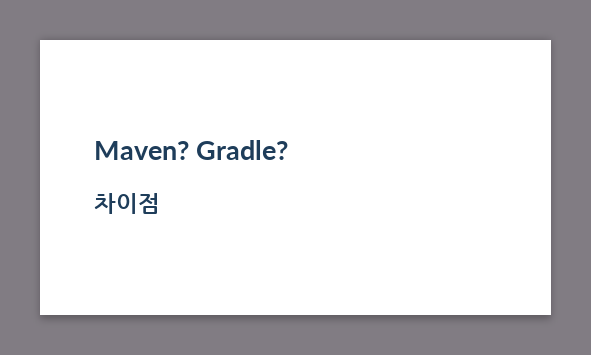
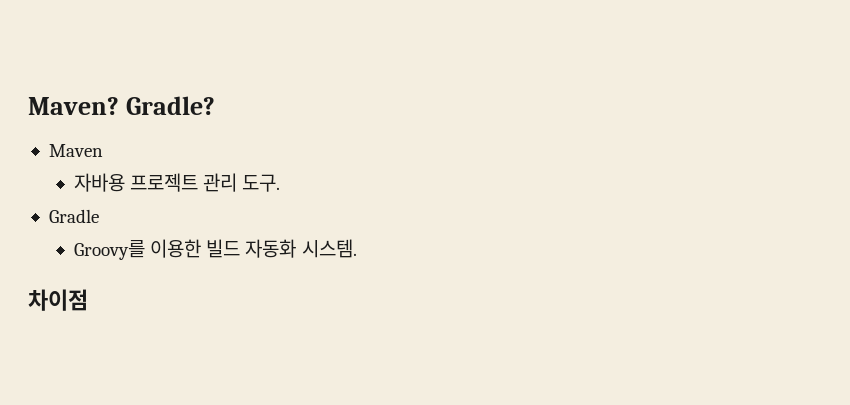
+ Maven
+ 자바용 프로젝트 관리 도구.
+ Gradle
+ Groovy를 이용한 빌드 자동화 시스템.

